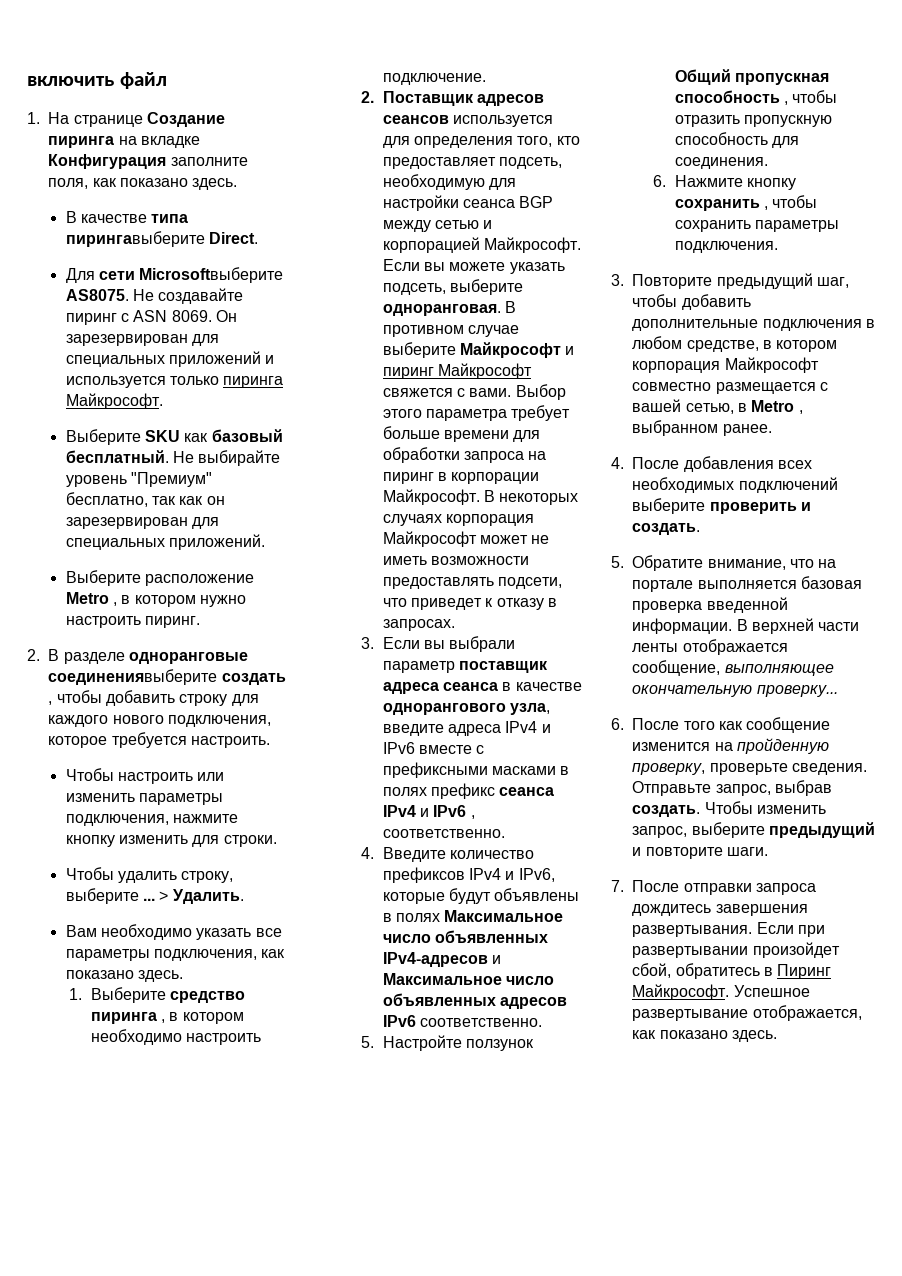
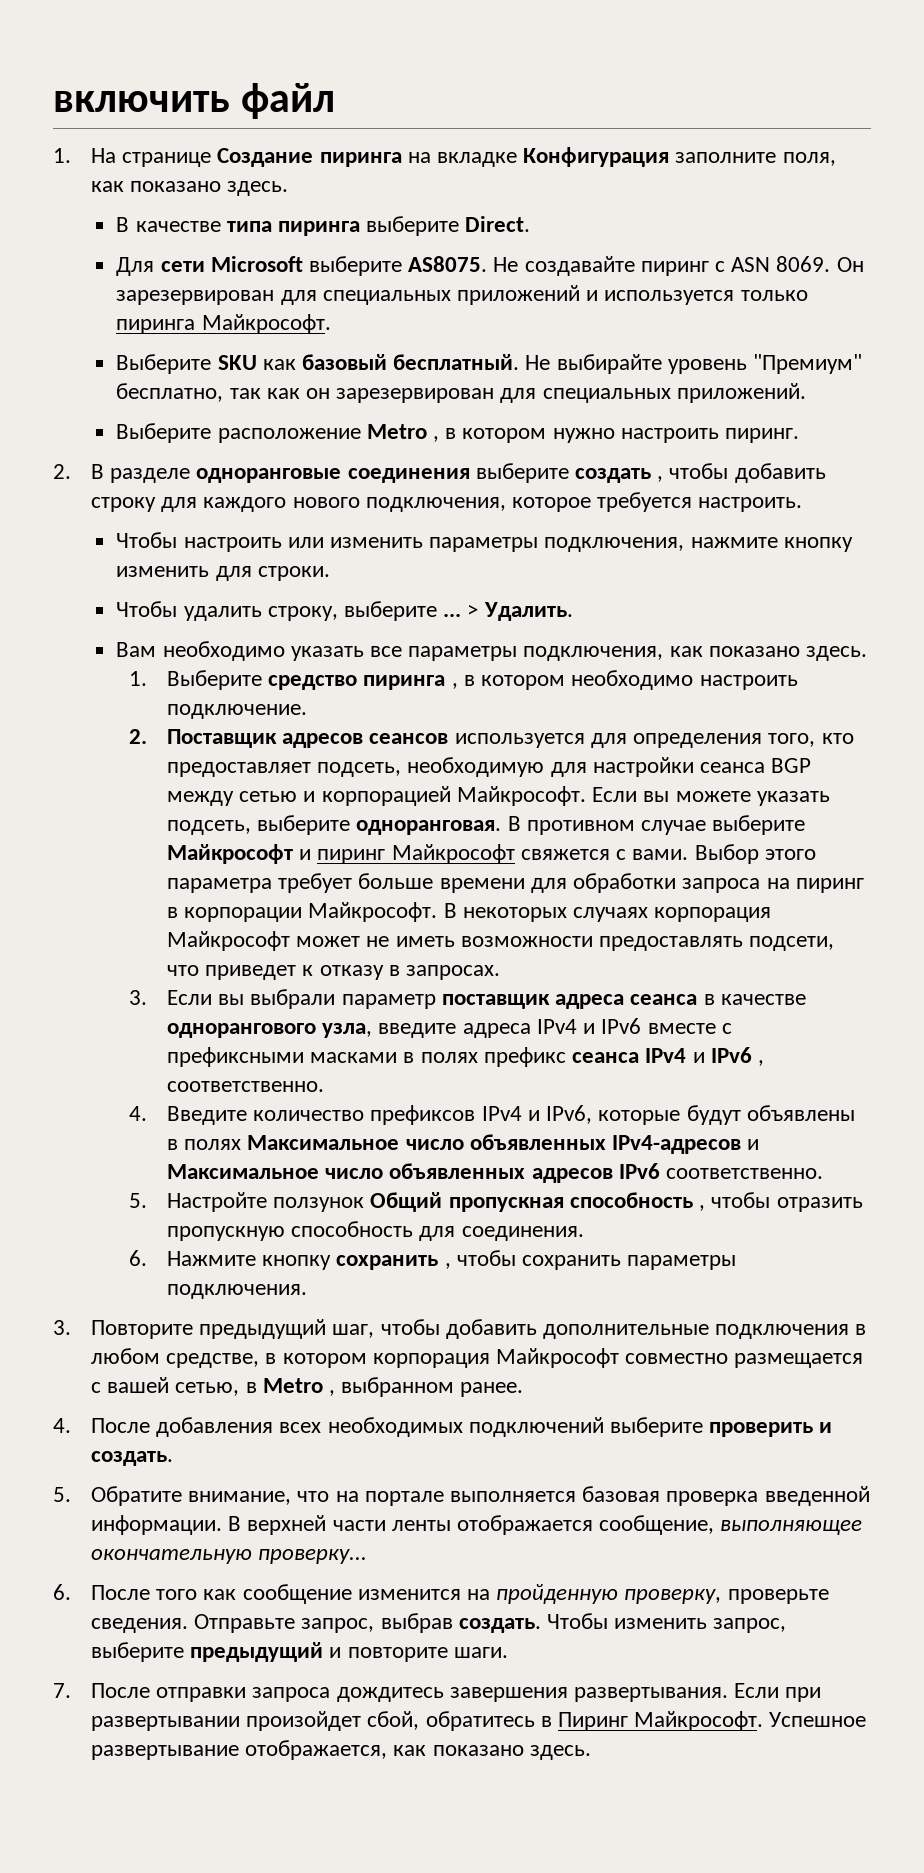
- В качестве типа пирингавыберите Direct.
+ В качестве типа пиринга выберите Direct.
- Для сети Microsoftвыберите AS8075.
+ Для сети Microsoft выберите AS8075.
- 2. В разделе одноранговые соединениявыберите создать , чтобы добавить строку для каждого нового подключения, которое требуется настроить.
+ 2. В разделе одноранговые соединения выберите создать , чтобы добавить строку для каждого нового подключения, которое требуется настроить.

